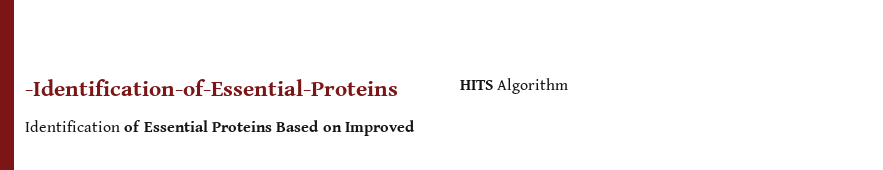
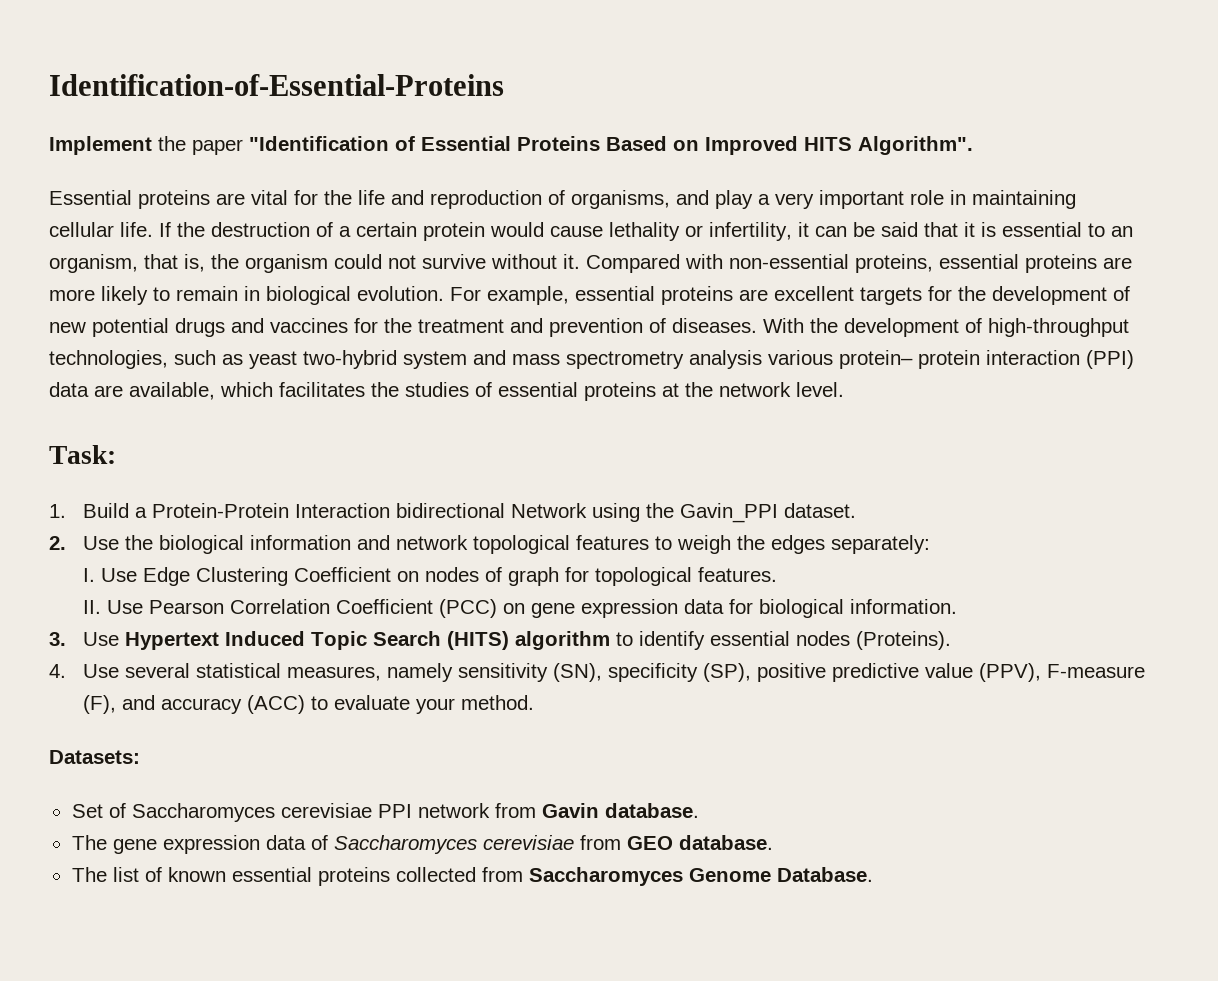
- -Identification-of-Essential-Proteins
- Identification of Essential Proteins Based on Improved HITS Algorithm
+ Identification-of-Essential-Proteins
+ Implement the paper "Identification of Essential Proteins Based on Improved HITS Algorithm".
+ Essential proteins are vital for the life and reproduction of organisms, and play a very important role in maintaining cellular life. If the destruction of a certain protein would cause lethality or infertility, it can be said that it is essential to an organism, that is, the organism could not survive without it. Compared with non-essential proteins, essential proteins are more likely to remain in biological evolution. For example, essential proteins are excellent targets for the development of new potential drugs and vaccines for the treatment and prevention of diseases. With the development of high-throughput technologies, such as yeast two-hybrid system and mass spectrometry analysis various protein– protein interaction (PPI) data are available, which facilitates the studies of essential proteins at the network level.
+ Task:
+ 1. Build a Protein-Protein Interaction bidirectional Network using the Gavin_PPI dataset.
+ 2. Use the biological information and network topological features to weigh the edges separately:
+ I. Use Edge Clustering Coefficient on nodes of graph for topological features.
+ II. Use Pearson Correlation Coefficient (PCC) on gene expression data for biological information.
+ 3. Use Hypertext Induced Topic Search (HITS) algorithm to identify essential nodes (Proteins).
+ 4. Use several statistical measures, namely sensitivity (SN), specificity (SP), positive predictive value (PPV), F-measure (F), and accuracy (ACC) to evaluate your method.
+ Datasets:
+ Set of Saccharomyces cerevisiae PPI network from Gavin database.
+ The gene expression data of Saccharomyces cerevisiae from GEO database.
+ The list of known essential proteins collected from Saccharomyces Genome Database.

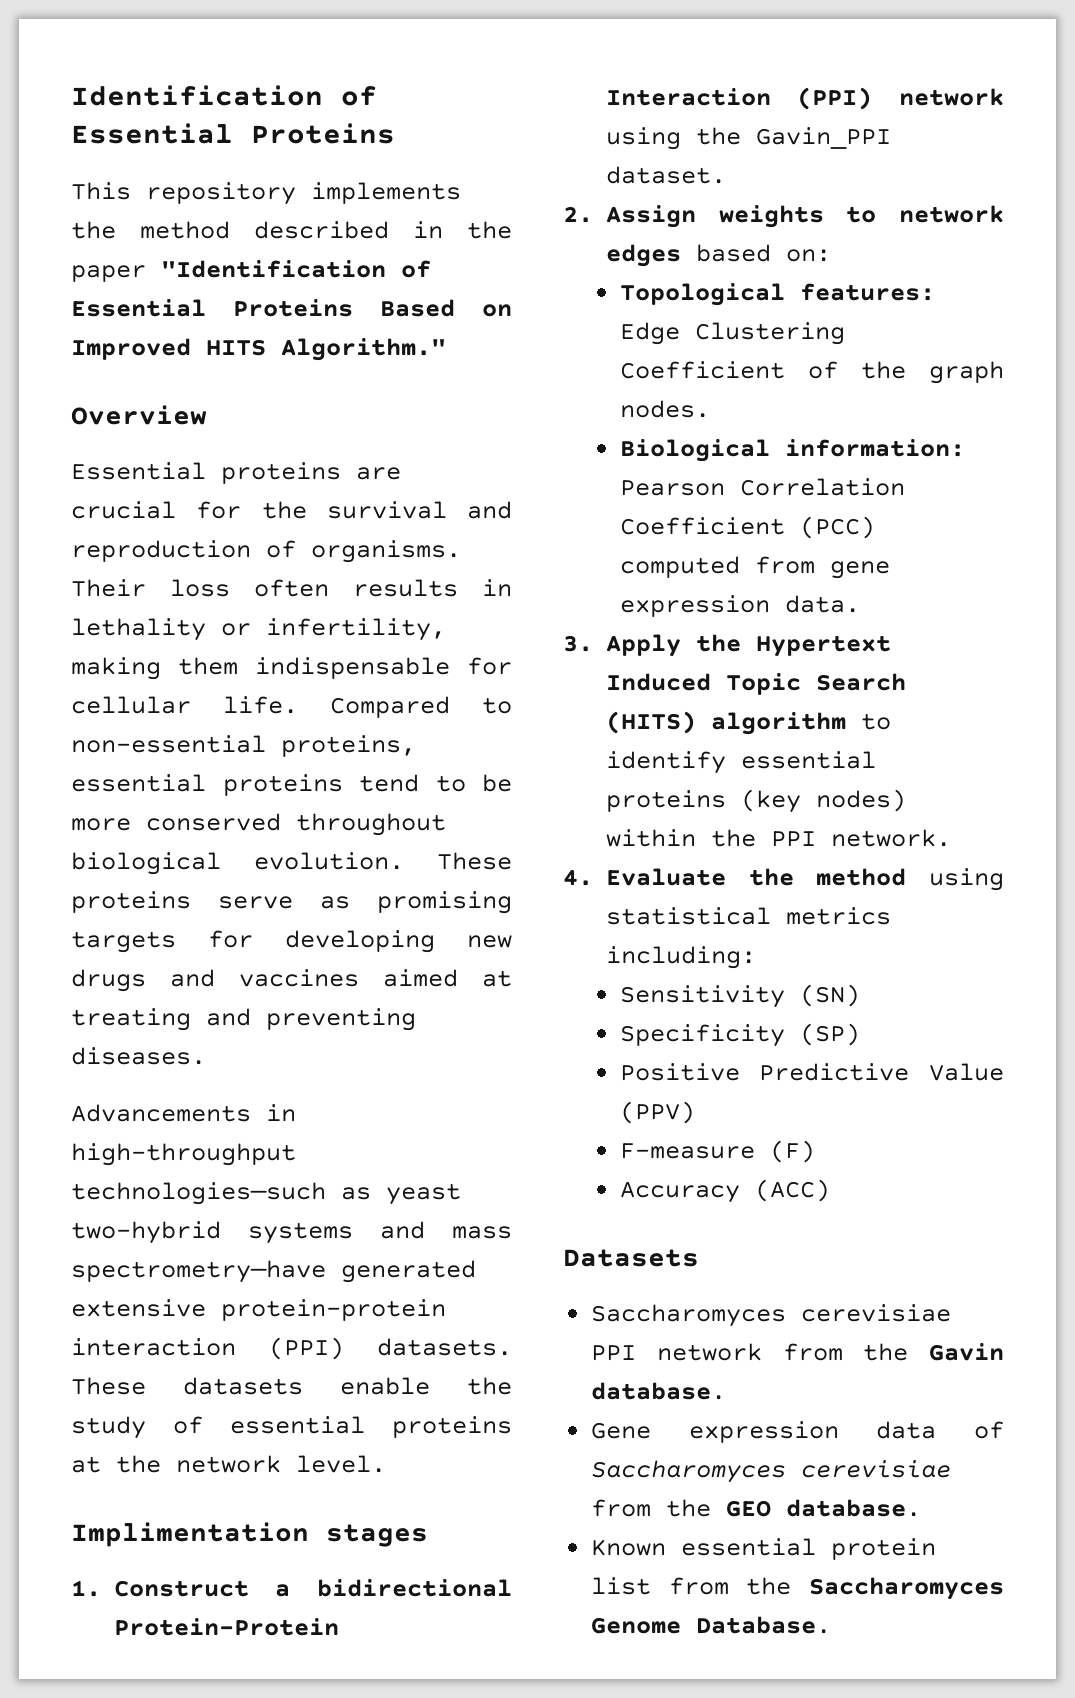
- Identification-of-Essential-Proteins
- Implement the paper "Identification of Essential Proteins Based on Improved HITS Algorithm".
+ Identification of Essential Proteins
+ This repository implements the method described in the paper "Identification of Essential Proteins Based on Improved HITS Algorithm."
+ Overview
- Essential proteins are vital for the life and reproduction of organisms, and play a very important role in maintaining cellular life. If the destruction of a certain protein would cause lethality or infertility, it can be said that it is essential to an organism, that is, the organism could not survive without it. Compared with non-essential proteins, essential proteins are more likely to remain in biological evolution. For example, essential proteins are excellent targets for the development of new potential drugs and vaccines for the treatment and prevention of diseases. With the development of high-throughput technologies, such as yeast two-hybrid system and mass spectrometry analysis various protein– protein interaction (PPI) data are available, which facilitates the studies of essential proteins at the network level.
+ Essential proteins are crucial for the survival and reproduction of organisms. Their loss often results in lethality or infertility, making them indispensable for cellular life. Compared to non-essential proteins, essential proteins tend to be more conserved throughout biological evolution. These proteins serve as promising targets for developing new drugs and vaccines aimed at treating and preventing diseases.
+ Advancements in high-throughput technologies—such as yeast two-hybrid systems and mass spectrometry—have generated extensive protein-protein interaction (PPI) datasets. These datasets enable the study of essential proteins at the network level.
- Task:
- 1. Build a Protein-Protein Interaction bidirectional Network using the Gavin_PPI dataset.
+ Implimentation stages
+ 1. Construct a bidirectional Protein-Protein Interaction (PPI) network using the Gavin_PPI dataset.
- 2. Use the biological information and network topological features to weigh the edges separately:
- I. Use Edge Clustering Coefficient on nodes of graph for topological features.
- II. Use Pearson Correlation Coefficient (PCC) on gene expression data for biological information.
+ 2. Assign weights to network edges based on:
+ Topological features: Edge Clustering Coefficient of the graph nodes.
+ Biological information: Pearson Correlation Coefficient (PCC) computed from gene expression data.
- 3. Use Hypertext Induced Topic Search (HITS) algorithm to identify essential nodes (Proteins).
- 4. Use several statistical measures, namely sensitivity (SN), specificity (SP), positive predictive value (PPV), F-measure (F), and accuracy (ACC) to evaluate your method.
- Datasets:
- Set of Saccharomyces cerevisiae PPI network from Gavin database.
+ 3. Apply the Hypertext Induced Topic Search (HITS) algorithm to identify essential proteins (key nodes) within the PPI network.
+ 4. Evaluate the method using statistical metrics including:
+ Sensitivity (SN)
+ Specificity (SP)
+ Positive Predictive Value (PPV)
+ F-measure (F)
+ Accuracy (ACC)
+ Datasets
+ Saccharomyces cerevisiae PPI network from the Gavin database.
- The gene expression data of Saccharomyces cerevisiae from GEO database.
+ Gene expression data of Saccharomyces cerevisiae from the GEO database.
- The list of known essential proteins collected from Saccharomyces Genome Database.
+ Known essential protein list from the Saccharomyces Genome Database.

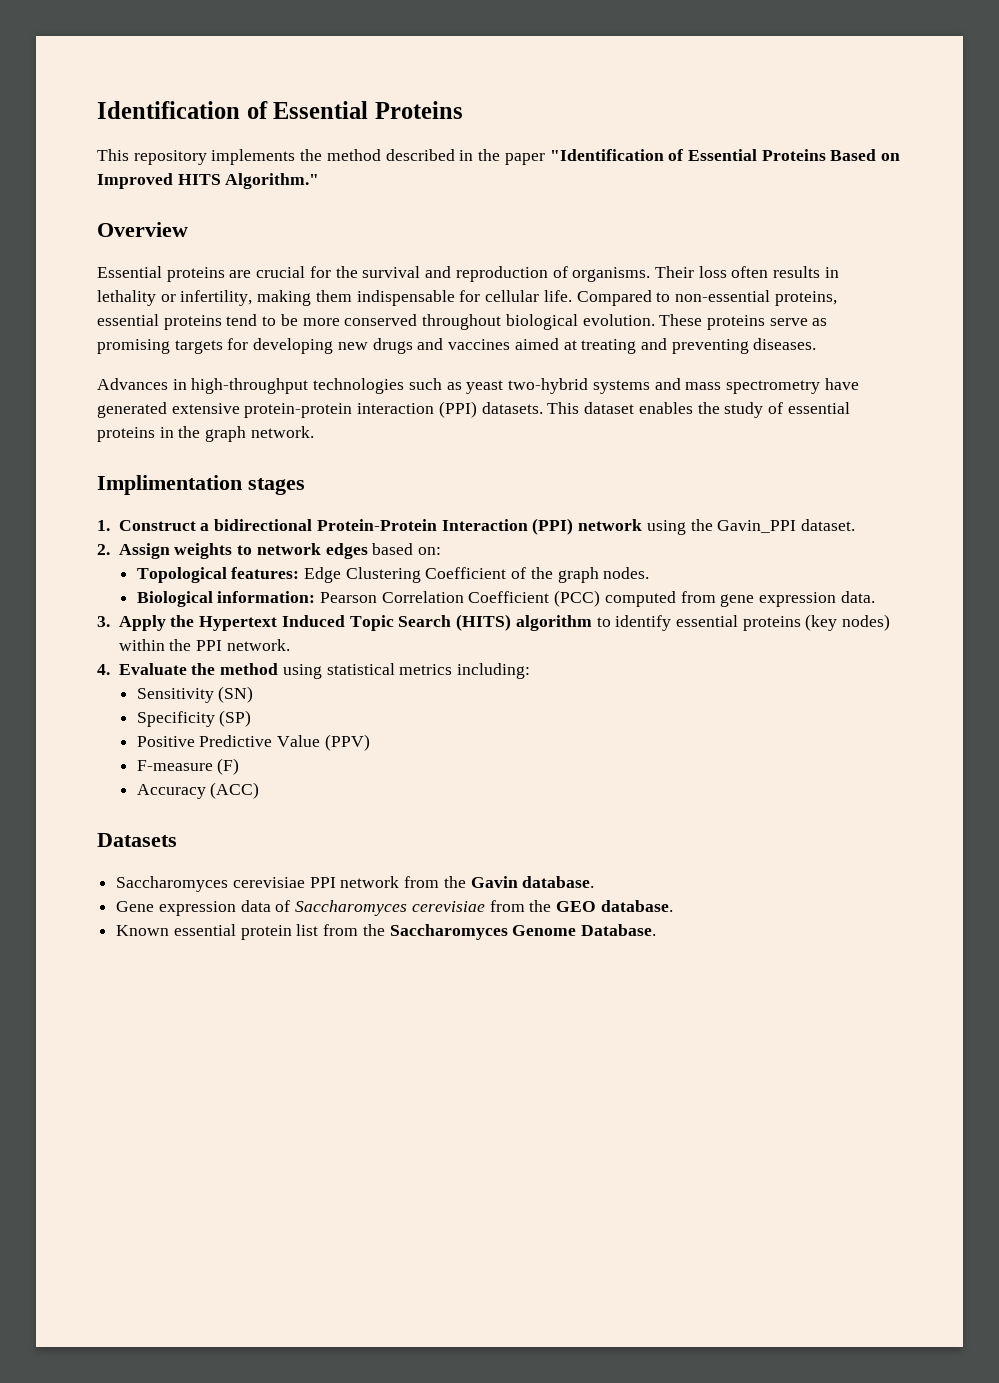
- Advancements in high-throughput technologies—such as yeast two-hybrid systems and mass spectrometry—have generated extensive protein-protein interaction (PPI) datasets.
+ Advances in high-throughput technologies such as yeast two-hybrid systems and mass spectrometry have generated extensive protein-protein interaction (PPI) datasets.
- These datasets enable the study of essential proteins at the network level.
+ This dataset enables the study of essential proteins in the graph network.

